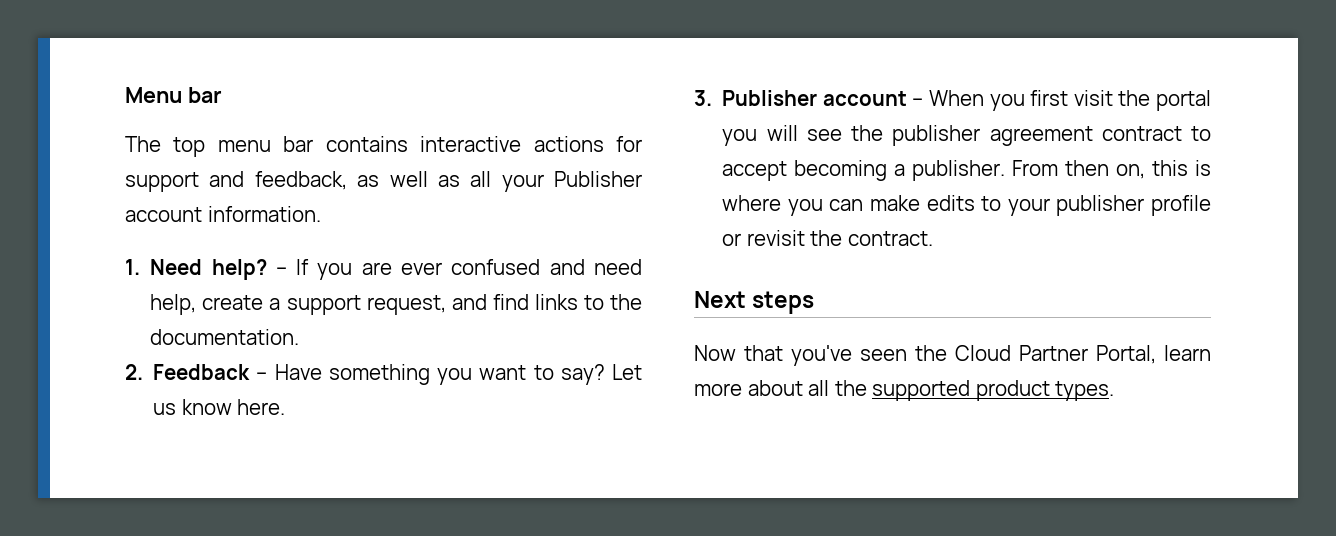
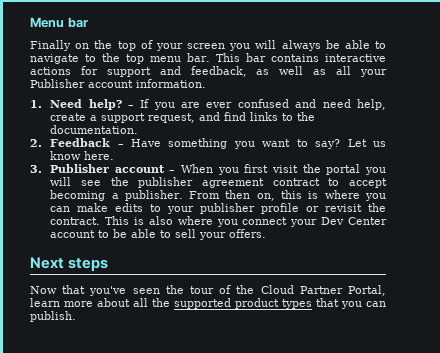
- The top menu bar contains interactive actions for support and feedback, as well as all your Publisher account information.
+ Finally on the top of your screen you will always be able to navigate to the top menu bar. This bar contains interactive actions for support and feedback, as well as all your Publisher account information.
+ This is also where you connect your Dev Center account to be able to sell your offers.
- Now that you've seen the Cloud Partner Portal, learn more about all the supported product types.
+ Now that you've seen the tour of the Cloud Partner Portal, learn more about all the supported product types that you can publish.

